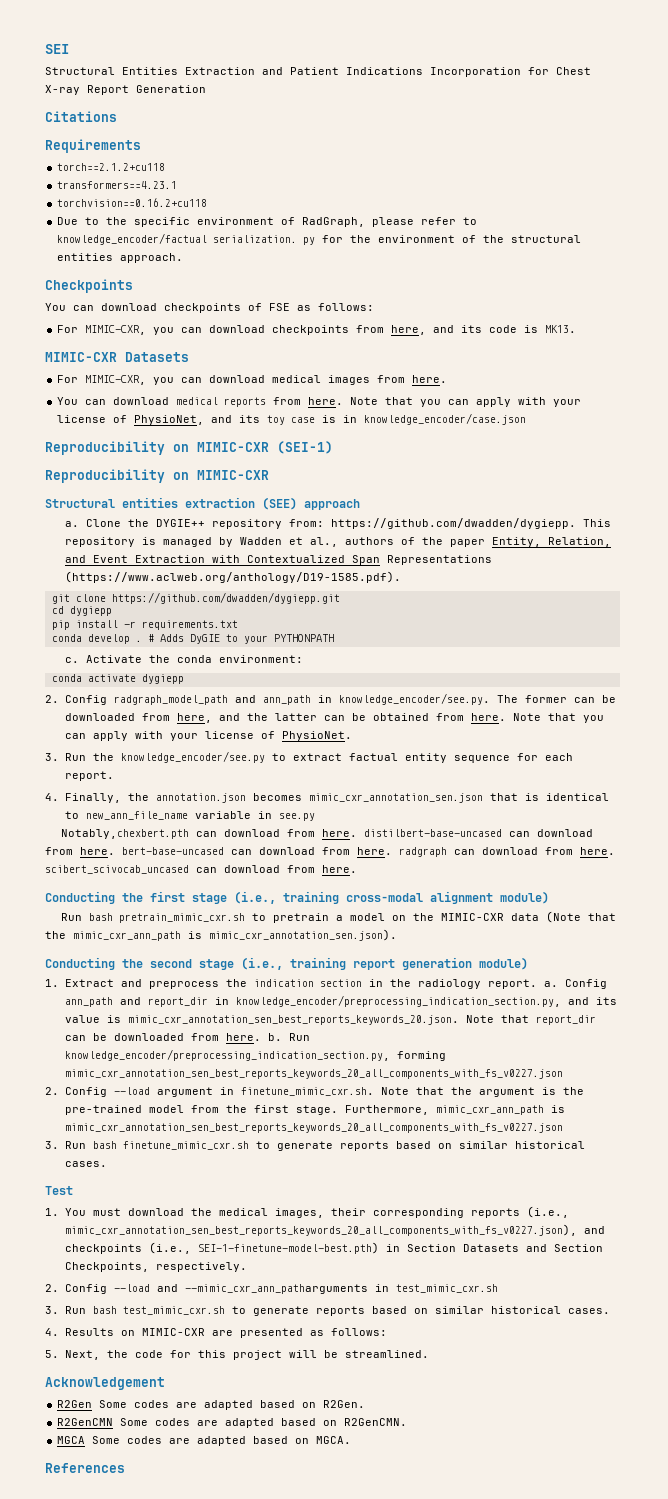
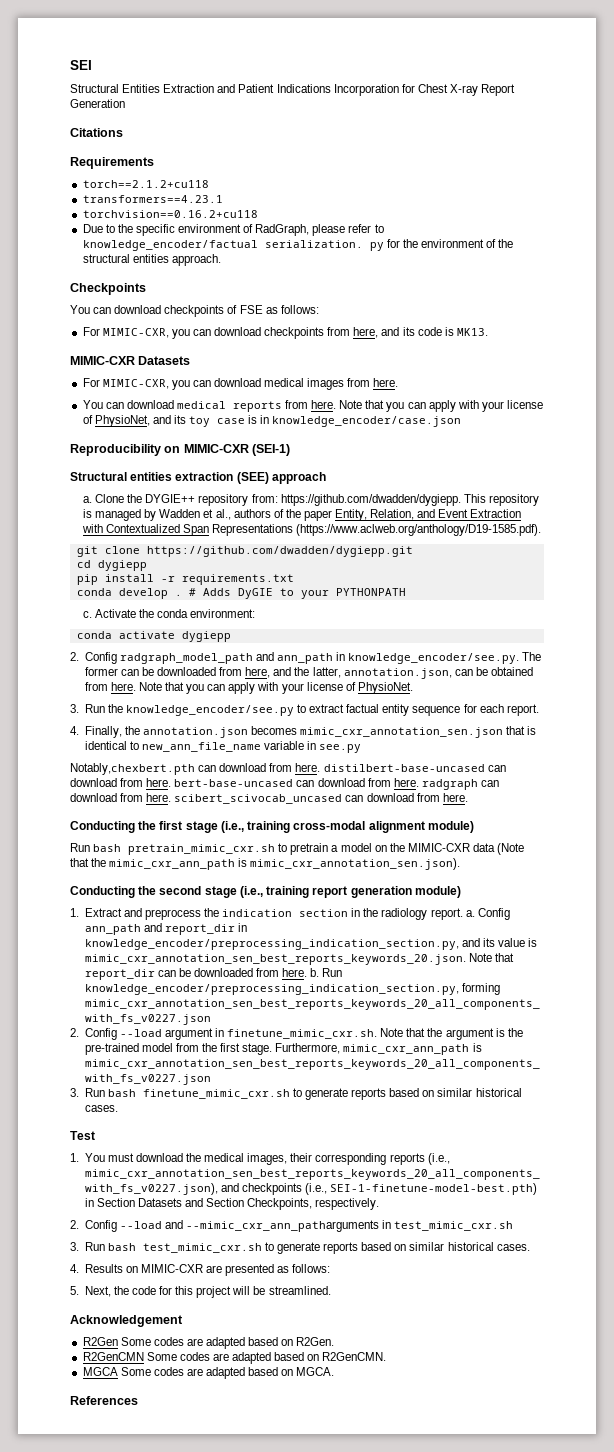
  Reproducibility on MIMIC-CXR (SEI-1)
- Reproducibility on MIMIC-CXR
- 2. Config radgraph_model_path and ann_path in knowledge_encoder/see.py. The former can be downloaded from here, and the latter can be obtained from here.
+ 2. Config radgraph_model_path and ann_path in knowledge_encoder/see.py. The former can be downloaded from here, and the latter, annotation.json, can be obtained from here.

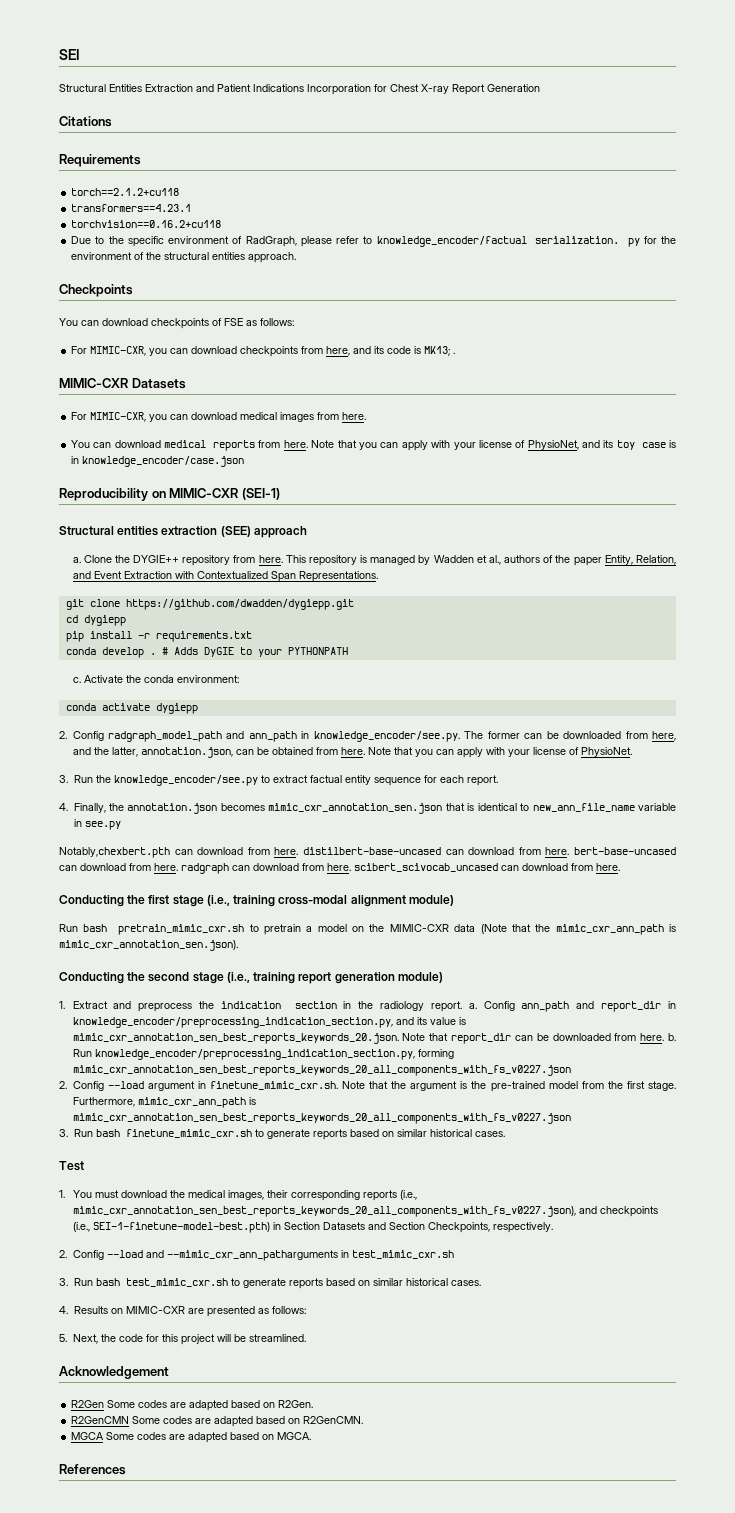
- For MIMIC-CXR, you can download checkpoints from here, and its code is MK13.
+ For MIMIC-CXR, you can download checkpoints from here, and its code is MK13; .
- Clone the DYGIE++ repository from: https://github.com/dwadden/dygiepp. This repository is managed by Wadden et al., authors of the paper Entity, Relation, and Event Extraction with Contextualized Span Representations (https://www.aclweb.org/anthology/D19-1585.pdf).
+ Clone the DYGIE++ repository from here. This repository is managed by Wadden et al., authors of the paper Entity, Relation, and Event Extraction with Contextualized Span Representations.

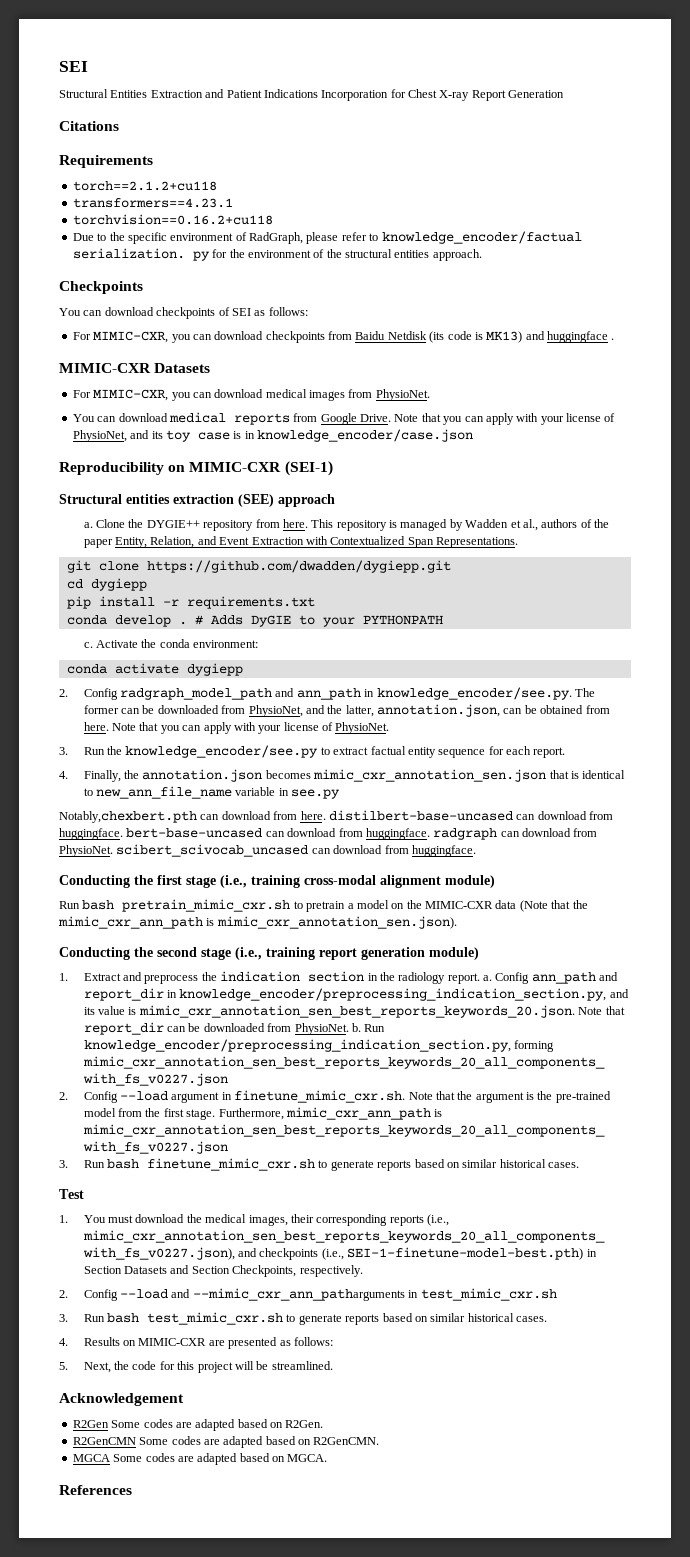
- You can download checkpoints of FSE as follows:
+ You can download checkpoints of SEI as follows:
- For MIMIC-CXR, you can download checkpoints from here, and its code is MK13; .
+ For MIMIC-CXR, you can download checkpoints from Baidu Netdisk (its code is MK13) and huggingface .
- For MIMIC-CXR, you can download medical images from here.
+ For MIMIC-CXR, you can download medical images from PhysioNet.
- You can download medical reports from here.
+ You can download medical reports from Google Drive.
- 2. Config radgraph_model_path and ann_path in knowledge_encoder/see.py. The former can be downloaded from here, and the latter, annotation.json, can be obtained from here.
+ 2. Config radgraph_model_path and ann_path in knowledge_encoder/see.py. The former can be downloaded from PhysioNet, and the latter, annotation.json, can be obtained from here.
- Notably,chexbert.pth can download from here. distilbert-base-uncased can download from here. bert-base-uncased can download from here. radgraph can download from here. scibert_scivocab_uncased can download from here.
+ Notably,chexbert.pth can download from here. distilbert-base-uncased can download from huggingface. bert-base-uncased can download from huggingface. radgraph can download from PhysioNet. scibert_scivocab_uncased can download from huggingface.
- Config ann_path and report_dir in knowledge_encoder/preprocessing_indication_section.py, and its value is mimic_cxr_annotation_sen_best_reports_keywords_20.json. Note that report_dir can be downloaded from here. b.
+ Config ann_path and report_dir in knowledge_encoder/preprocessing_indication_section.py, and its value is mimic_cxr_annotation_sen_best_reports_keywords_20.json. Note that report_dir can be downloaded from PhysioNet. b.

